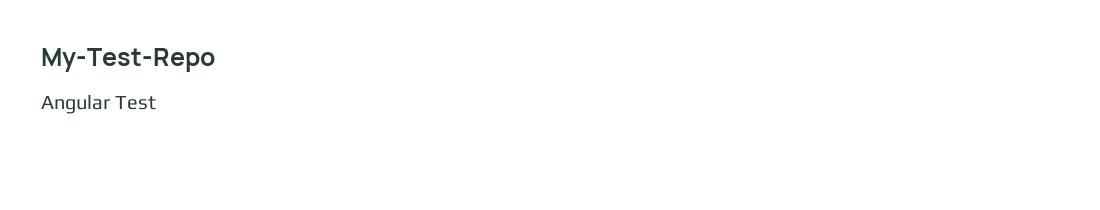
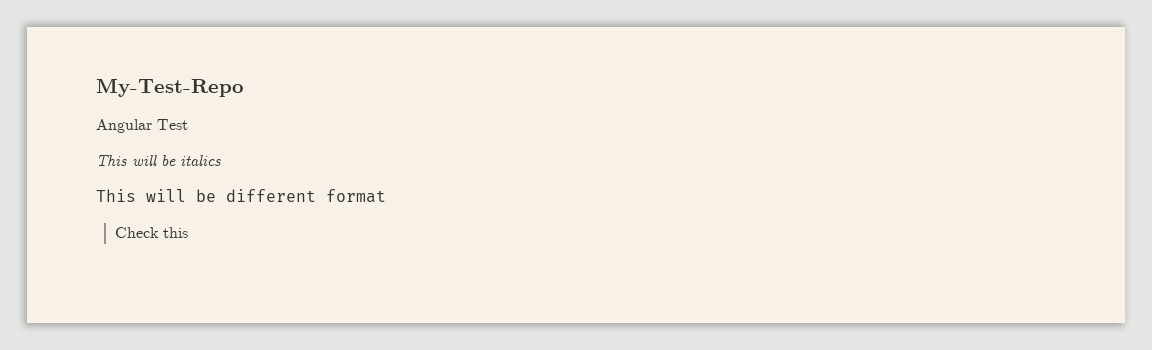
+ This will be italics
+ This will be different format
+ Check this

